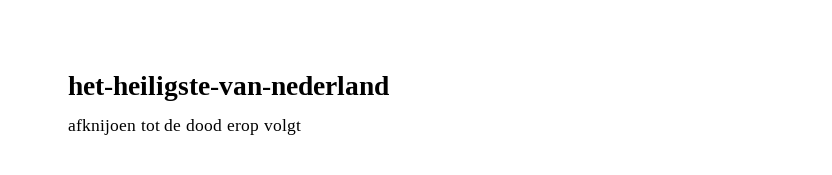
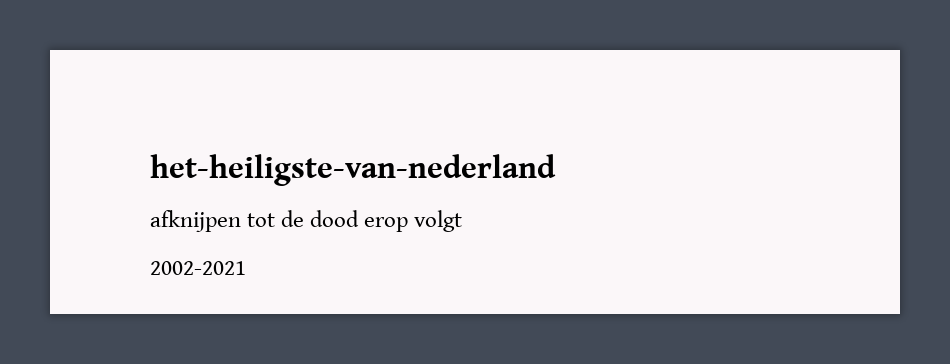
- afknijoen tot de dood erop volgt
+ afknijpen tot de dood erop volgt
+ 2002-2021

